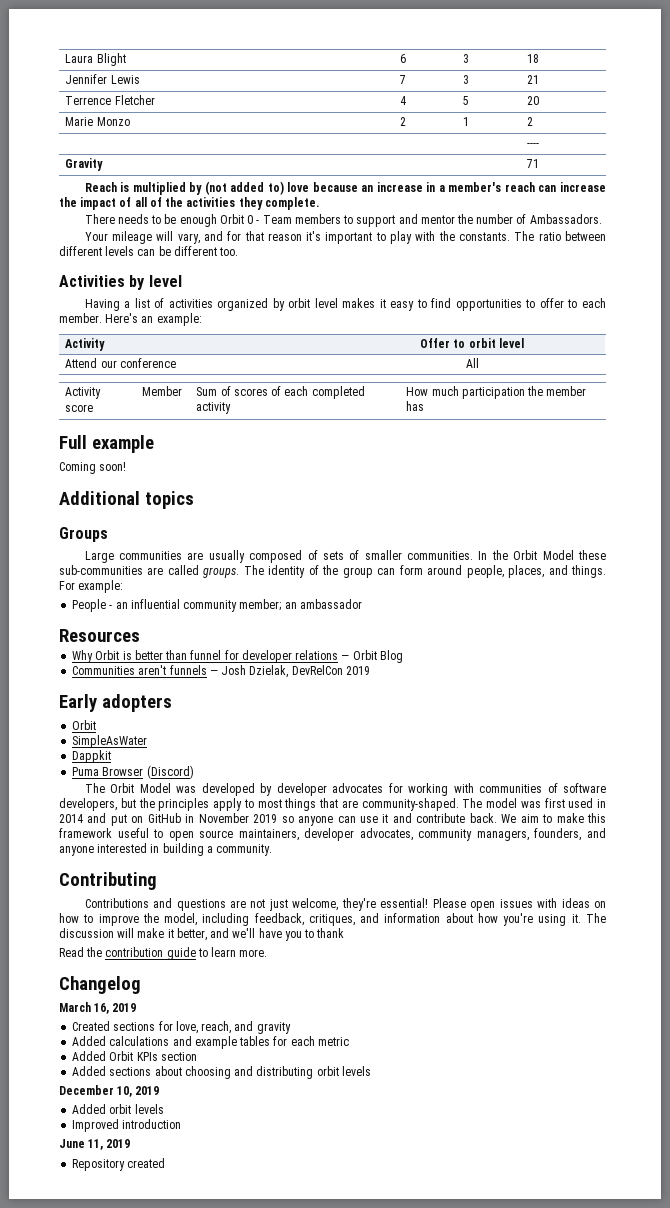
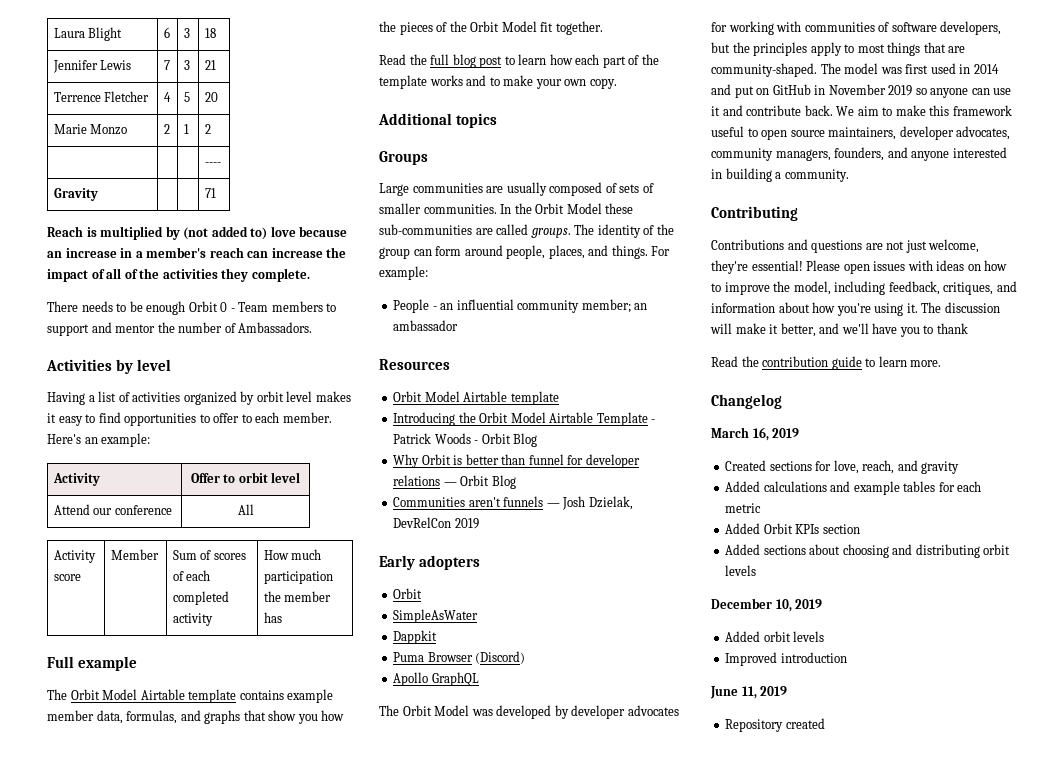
- Your mileage will vary, and for that reason it's important to play with the constants. The ratio between different levels can be different too.
- Coming soon!
+ The Orbit Model Airtable template contains example member data, formulas, and graphs that show you how the pieces of the Orbit Model fit together.
+ Read the full blog post to learn how each part of the template works and to make your own copy.
  Resources
+ Orbit Model Airtable template
+ Introducing the Orbit Model Airtable Template - Patrick Woods - Orbit Blog
+ Apollo GraphQL

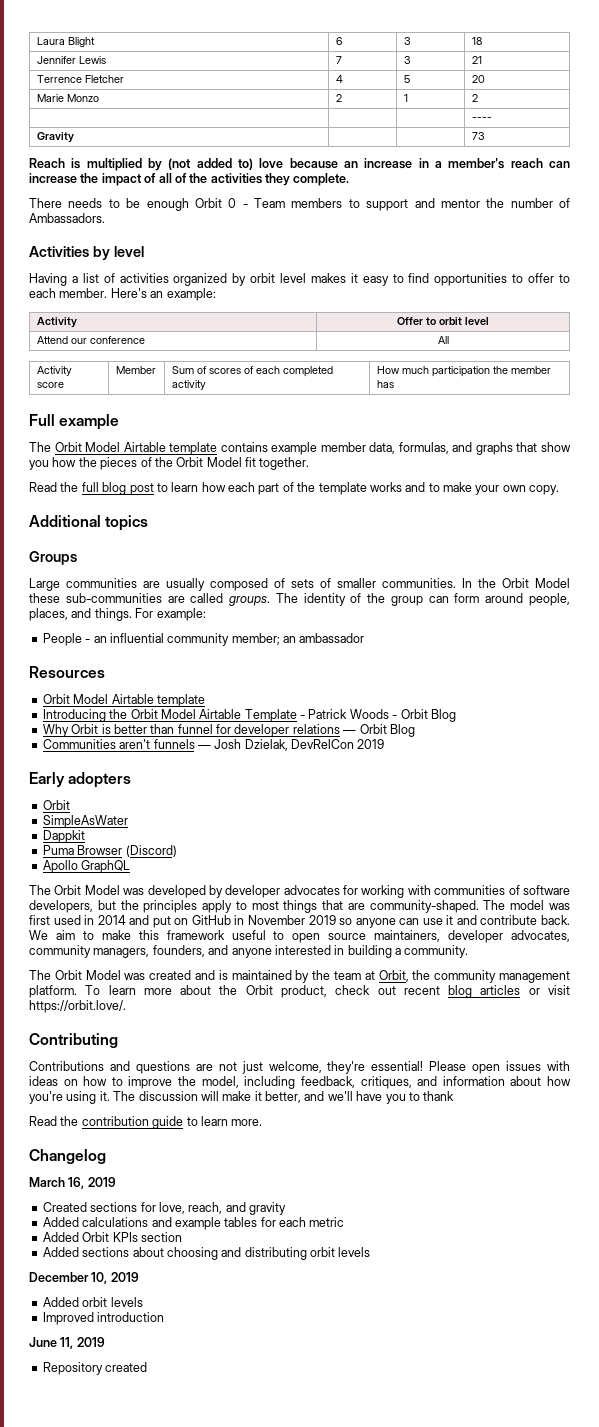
- Gravity | | | 71
+ Gravity | | | 73
+ The Orbit Model was created and is maintained by the team at Orbit, the community management platform. To learn more about the Orbit product, check out recent blog articles or visit https://orbit.love/.

